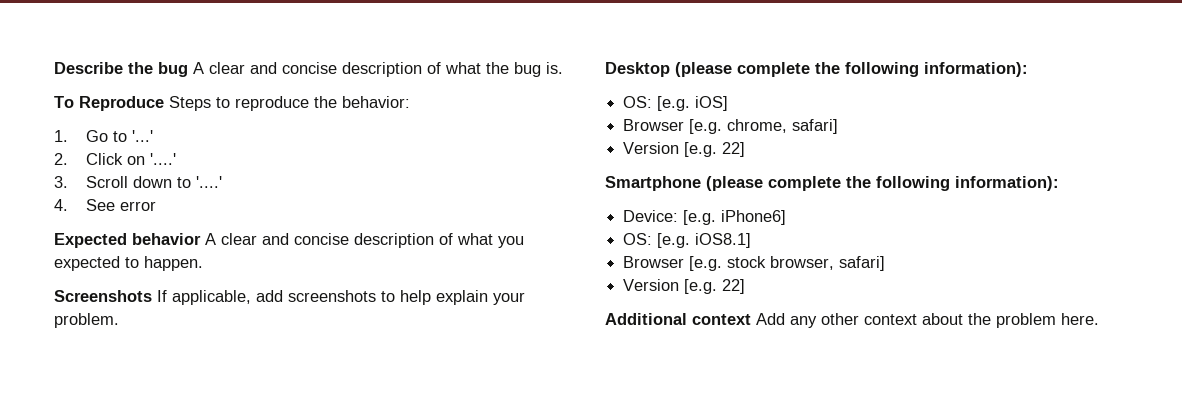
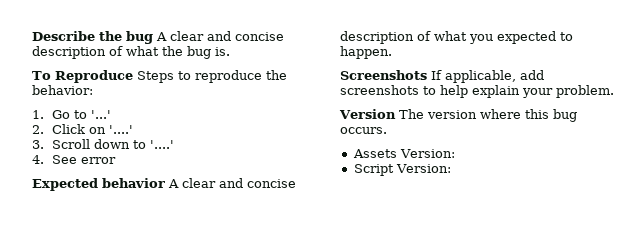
- Desktop (please complete the following information):
- OS: [e.g. iOS]
- Browser [e.g. chrome, safari]
- Version [e.g. 22]
- Smartphone (please complete the following information):
- Device: [e.g. iPhone6]
- OS: [e.g. iOS8.1]
- Browser [e.g. stock browser, safari]
- Version [e.g. 22]
- Additional context Add any other context about the problem here.
+ Version The version where this bug occurs.
+ Assets Version:
+ Script Version:

